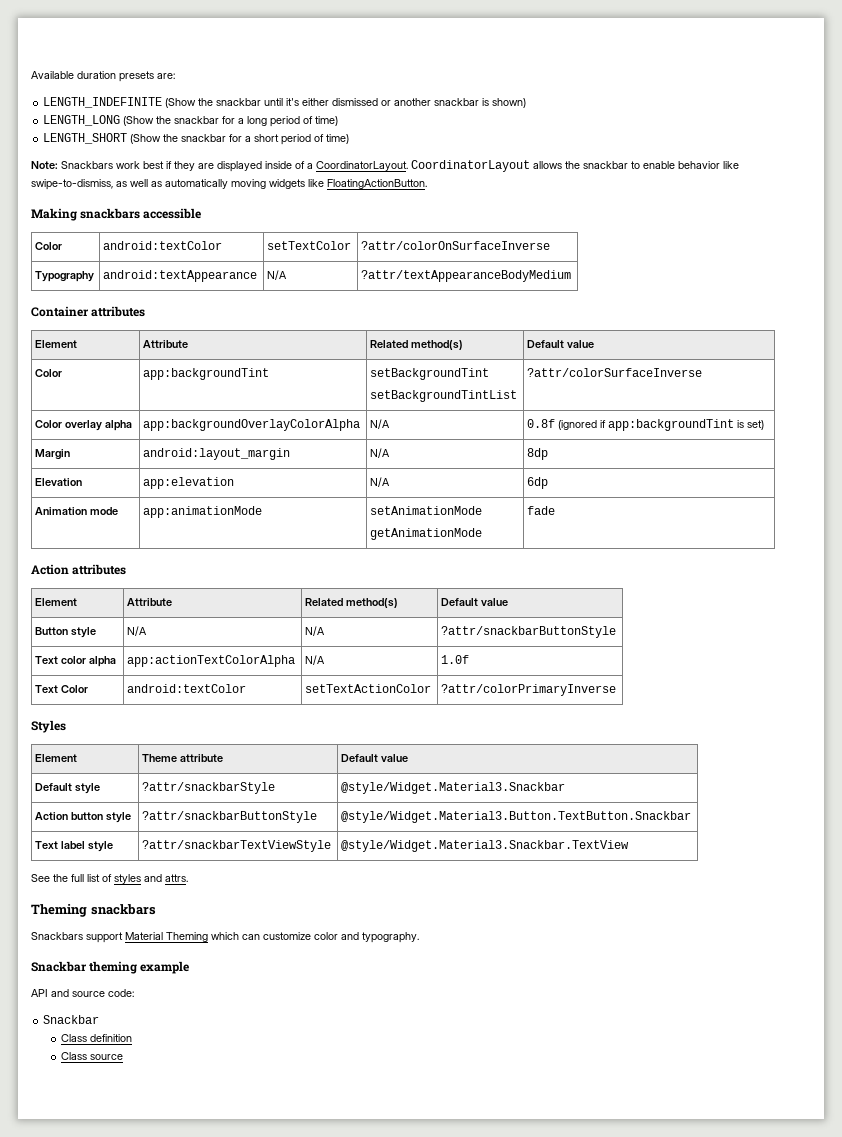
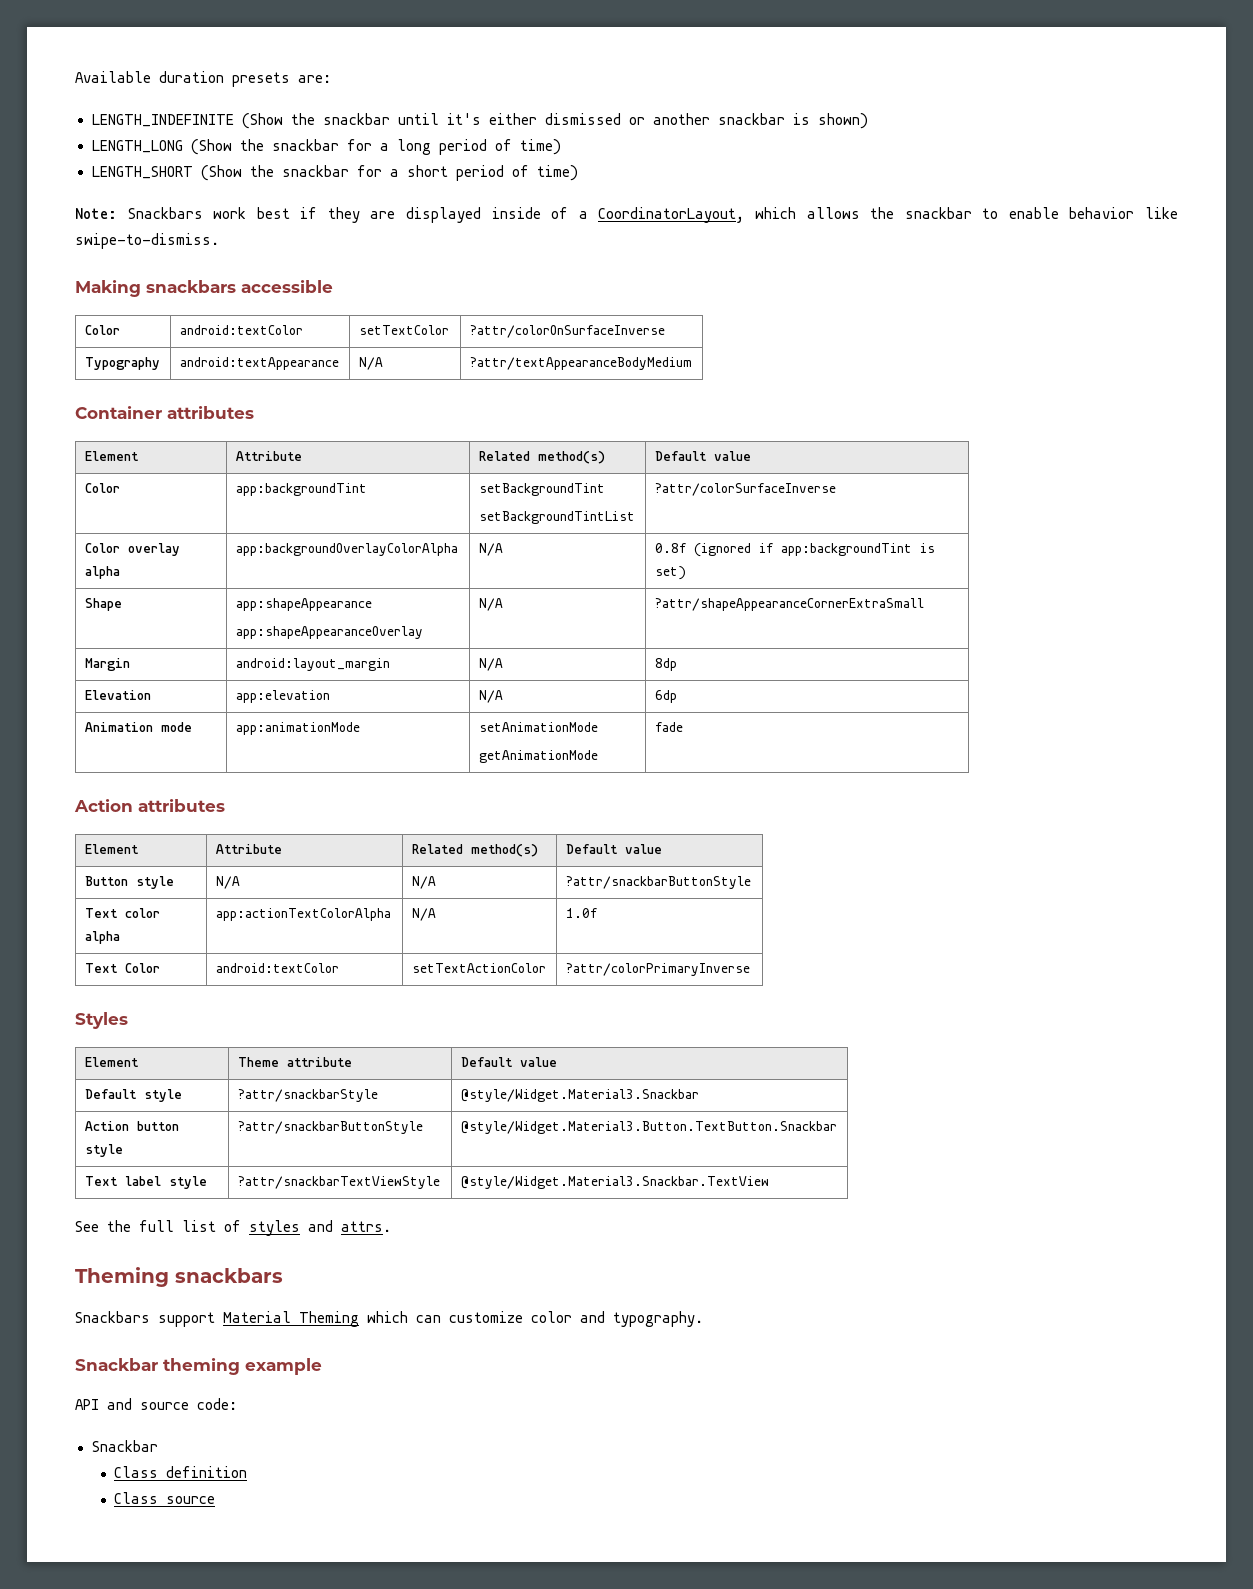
- Note: Snackbars work best if they are displayed inside of a CoordinatorLayout. CoordinatorLayout allows the snackbar to enable behavior like swipe-to-dismiss, as well as automatically moving widgets like FloatingActionButton.
+ Note: Snackbars work best if they are displayed inside of a CoordinatorLayout, which allows the snackbar to enable behavior like swipe-to-dismiss.
+ Shape | app:shapeAppearance
+ app:shapeAppearanceOverlay | N/A | ?attr/shapeAppearanceCornerExtraSmall

